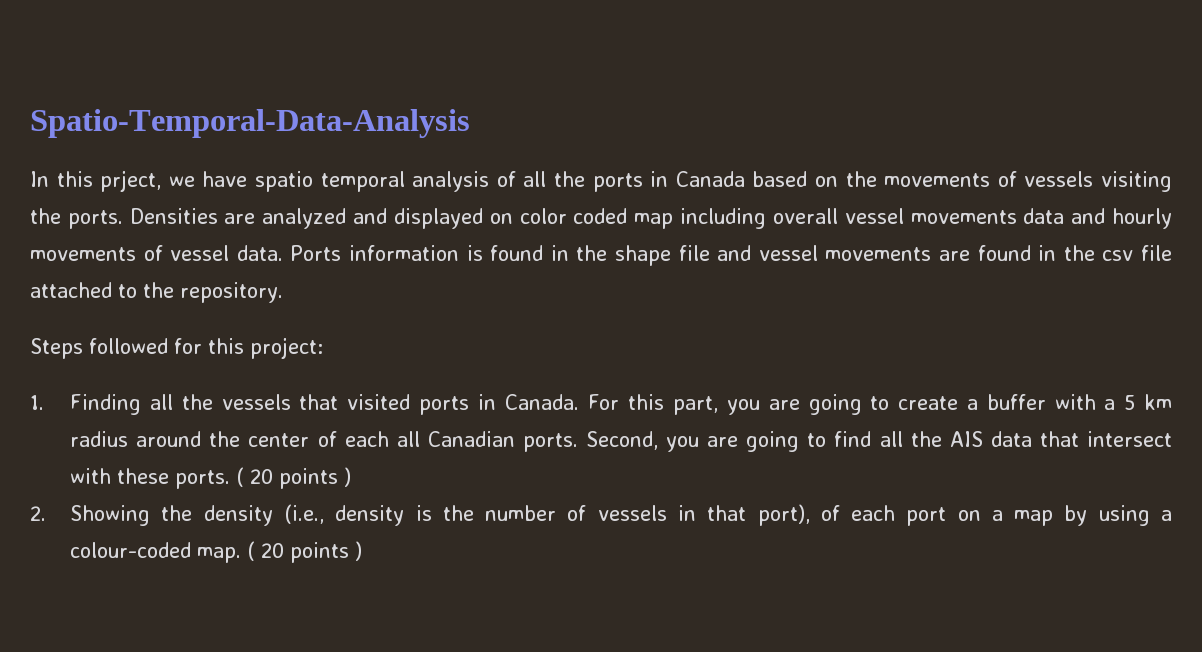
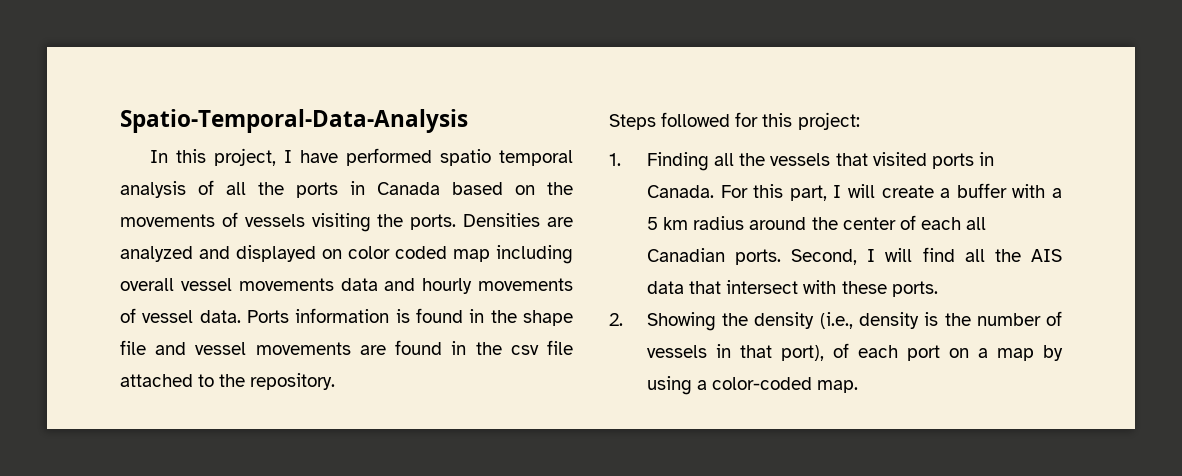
- In this prject, we have spatio temporal analysis of all the ports in Canada based on the movements of vessels visiting the ports.
+ In this project, I have performed spatio temporal analysis of all the ports in Canada based on the movements of vessels visiting the ports.
- For this part, you are going to create a buffer with a 5 km radius around the center of each all Canadian ports.
+ For this part, I will create a buffer with a 5 km radius around the center of each all Canadian ports.
- Second, you are going to find all the AIS data that intersect with these ports. ( 20 points )
+ Second, I will find all the AIS data that intersect with these ports.
- 2. Showing the density (i.e., density is the number of vessels in that port), of each port on a map by using a colour-coded map. ( 20 points )
+ 2. Showing the density (i.e., density is the number of vessels in that port), of each port on a map by using a color-coded map.

